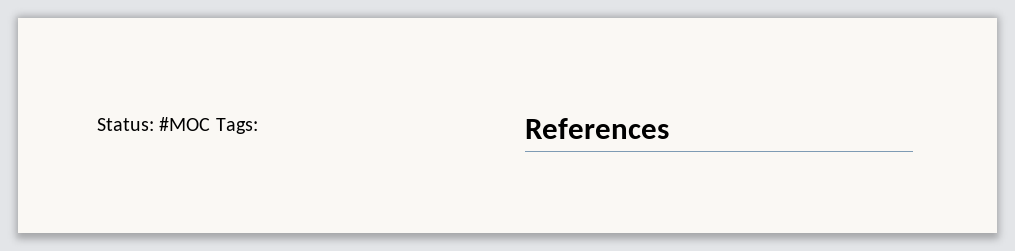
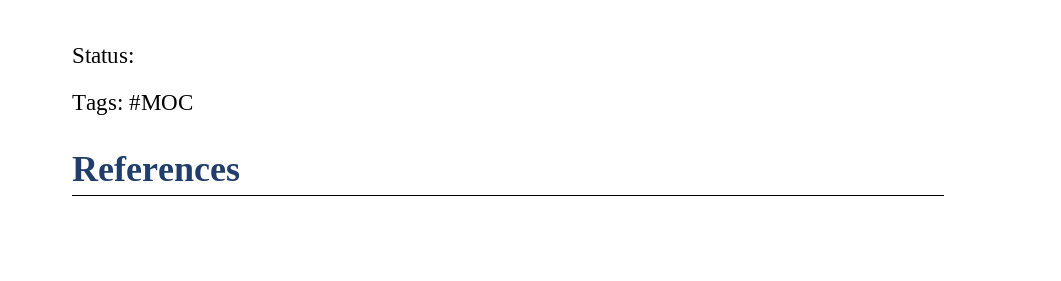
- Status: #MOC Tags:
+ Status:
+ Tags: #MOC

